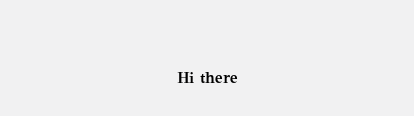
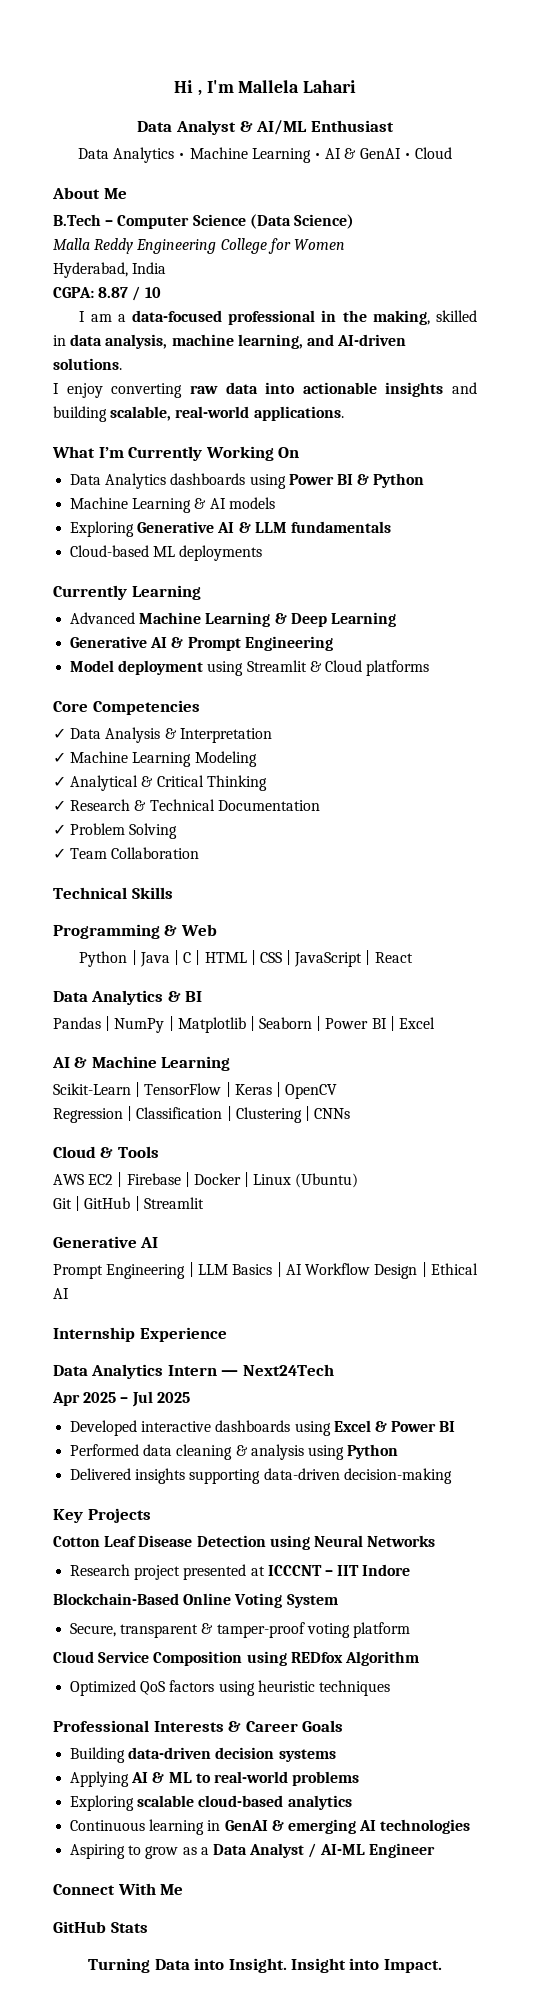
- Hi there
+ Hi , I'm Mallela Lahari
+ Data Analyst & AI/ML Enthusiast
+ Data Analytics • Machine Learning • AI & GenAI • Cloud
+ About Me
+ B.Tech – Computer Science (Data Science)
+ Malla Reddy Engineering College for Women
+ Hyderabad, India
+ CGPA: 8.87 / 10
+ I am a data-focused professional in the making, skilled in data analysis, machine learning, and AI-driven solutions.
+ I enjoy converting raw data into actionable insights and building scalable, real-world applications.
+ What I’m Currently Working On
+ Data Analytics dashboards using Power BI & Python
+ Machine Learning & AI models
+ Exploring Generative AI & LLM fundamentals
+ Cloud-based ML deployments
+ Currently Learning
+ Advanced Machine Learning & Deep Learning
+ Generative AI & Prompt Engineering
+ Model deployment using Streamlit & Cloud platforms
+ Core Competencies
+ ✓ Data Analysis & Interpretation
+ ✓ Machine Learning Modeling
+ ✓ Analytical & Critical Thinking
+ ✓ Research & Technical Documentation
+ ✓ Problem Solving
+ ✓ Team Collaboration
+ Technical Skills
+ Programming & Web
+ Python | Java | C | HTML | CSS | JavaScript | React
+ Data Analytics & BI
+ Pandas | NumPy | Matplotlib | Seaborn | Power BI | Excel
+ AI & Machine Learning
+ Scikit-Learn | TensorFlow | Keras | OpenCV
+ Regression | Classification | Clustering | CNNs
+ Cloud & Tools
+ AWS EC2 | Firebase | Docker | Linux (Ubuntu)
+ Git | GitHub | Streamlit
+ Generative AI
+ Prompt Engineering | LLM Basics | AI Workflow Design | Ethical AI
+ Internship Experience
+ Data Analytics Intern — Next24Tech
+ Apr 2025 – Jul 2025
+ Developed interactive dashboards using Excel & Power BI
+ Performed data cleaning & analysis using Python
+ Delivered insights supporting data-driven decision-making
+ Key Projects
+ Cotton Leaf Disease Detection using Neural Networks
+ Research project presented at ICCCNT – IIT Indore
+ Blockchain-Based Online Voting System
+ Secure, transparent & tamper-proof voting platform
+ Cloud Service Composition using REDfox Algorithm
+ Optimized QoS factors using heuristic techniques
+ Professional Interests & Career Goals
+ Building data-driven decision systems
+ Applying AI & ML to real-world problems
+ Exploring scalable cloud-based analytics
+ Continuous learning in GenAI & emerging AI technologies
+ Aspiring to grow as a Data Analyst / AI-ML Engineer
+ Connect With Me
+ GitHub Stats
+ Turning Data into Insight. Insight into Impact.

